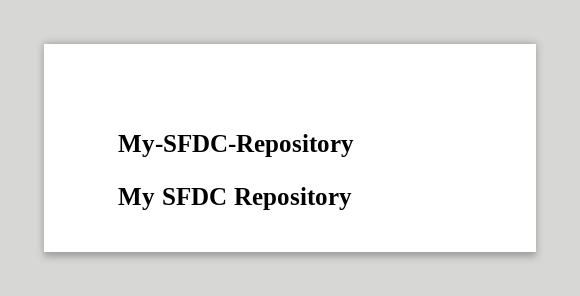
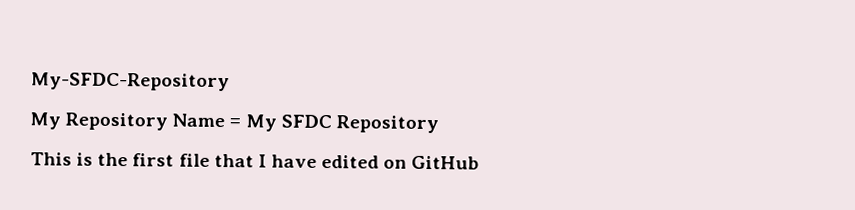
- My SFDC Repository
+ My Repository Name = My SFDC Repository
+ This is the first file that I have edited on GitHub

